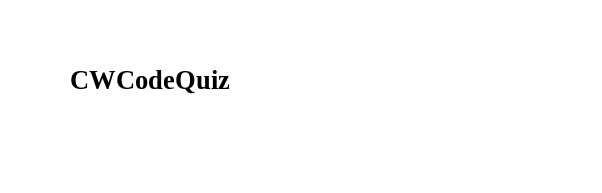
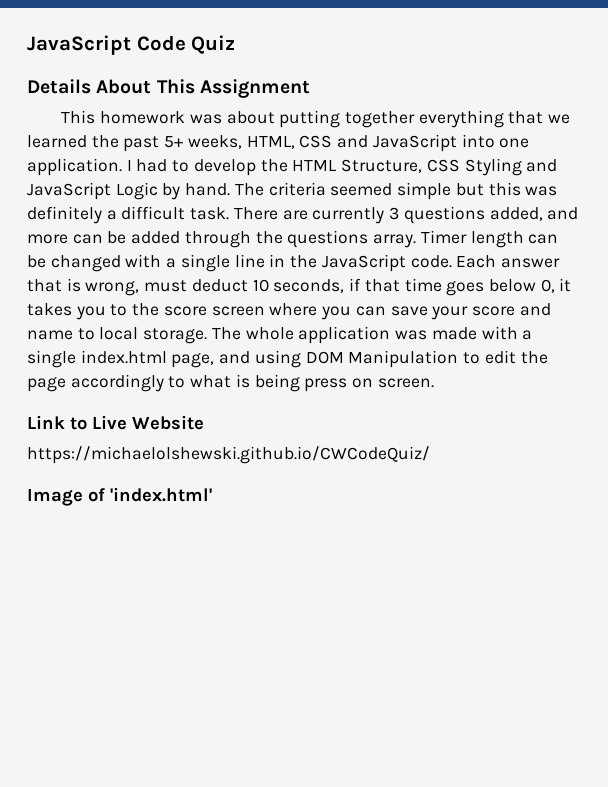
- CWCodeQuiz
+ JavaScript Code Quiz
+ Details About This Assignment
+ This homework was about putting together everything that we learned the past 5+ weeks, HTML, CSS and JavaScript into one application. I had to develop the HTML Structure, CSS Styling and JavaScript Logic by hand. The criteria seemed simple but this was definitely a difficult task. There are currently 3 questions added, and more can be added through the questions array. Timer length can be changed with a single line in the JavaScript code. Each answer that is wrong, must deduct 10 seconds, if that time goes below 0, it takes you to the score screen where you can save your score and name to local storage. The whole application was made with a single index.html page, and using DOM Manipulation to edit the page accordingly to what is being press on screen.
+ Link to Live Website
+ https://michaelolshewski.github.io/CWCodeQuiz/
+ Image of 'index.html'

